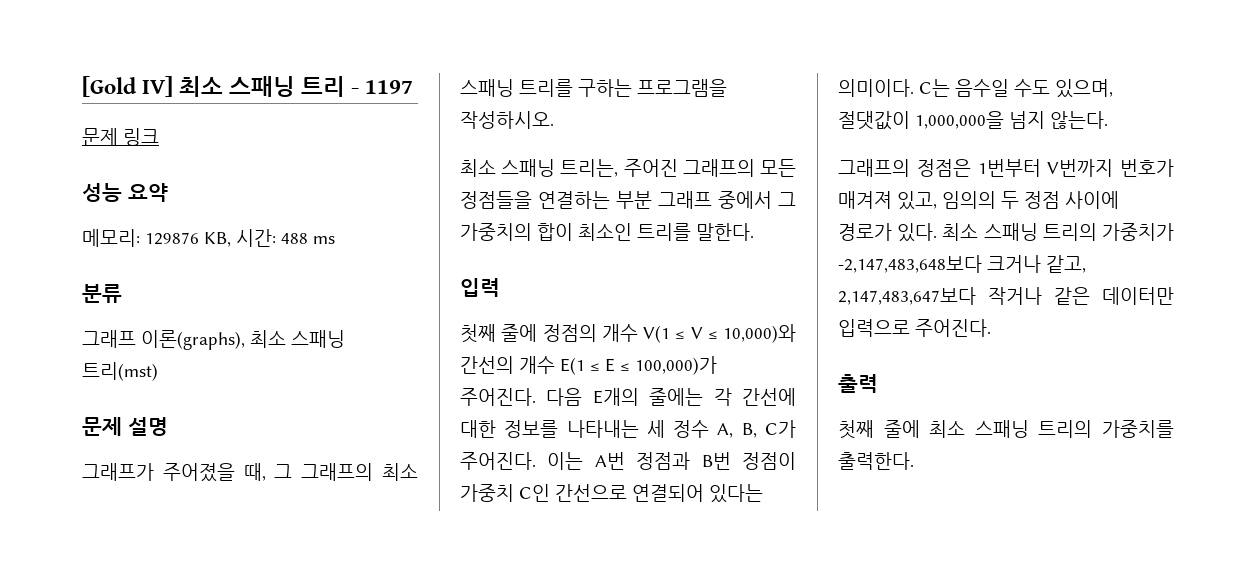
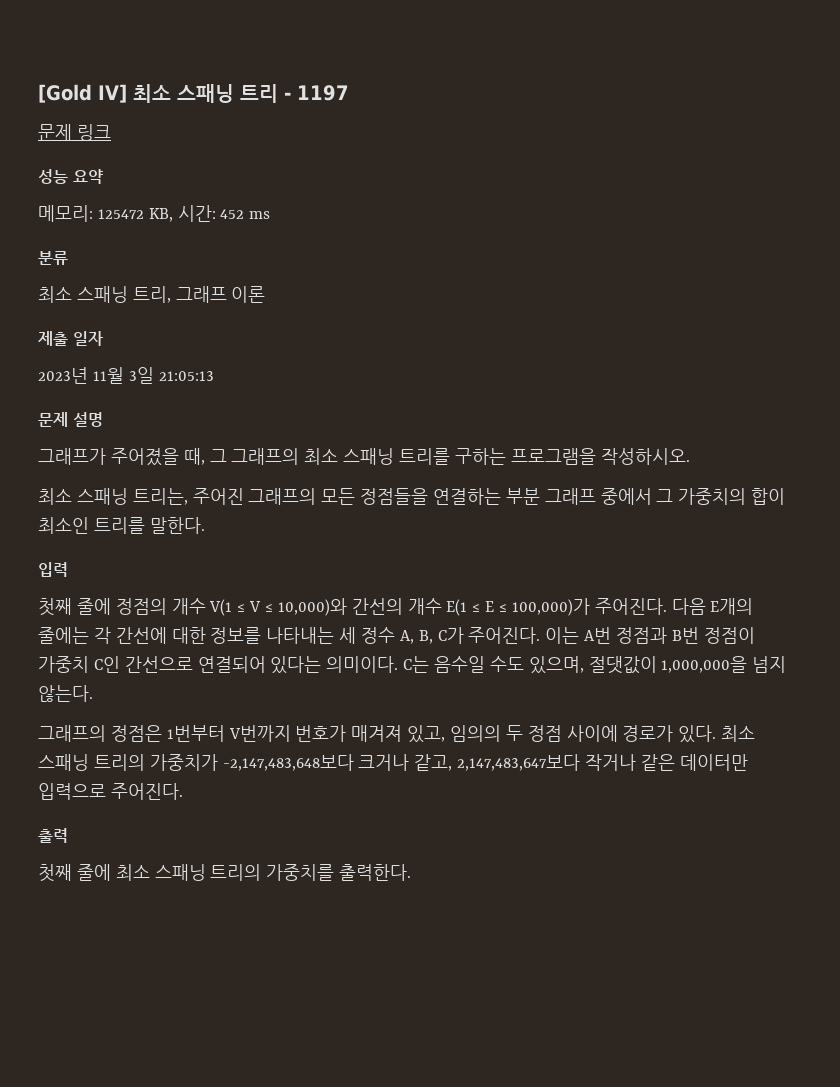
- 메모리: 129876 KB, 시간: 488 ms
+ 메모리: 125472 KB, 시간: 452 ms
- 그래프 이론(graphs), 최소 스패닝 트리(mst)
+ 최소 스패닝 트리, 그래프 이론
+ 제출 일자
+ 2023년 11월 3일 21:05:13

